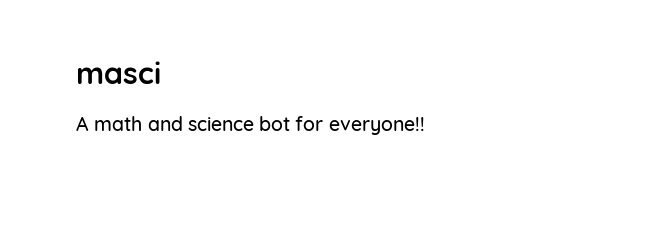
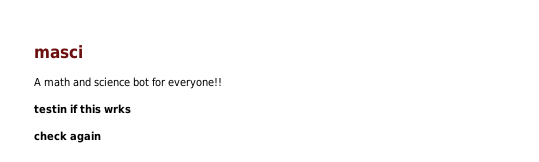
+ testin if this wrks
+ check again

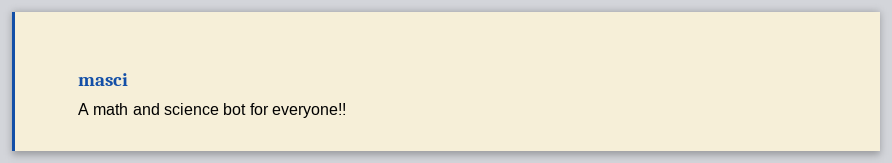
- testin if this wrks
- check again

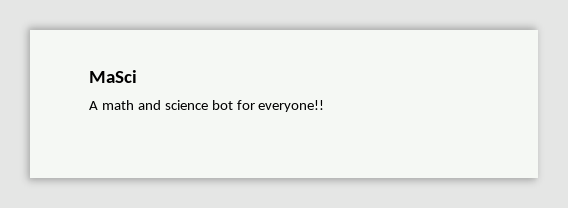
- masci
+ MaSci

